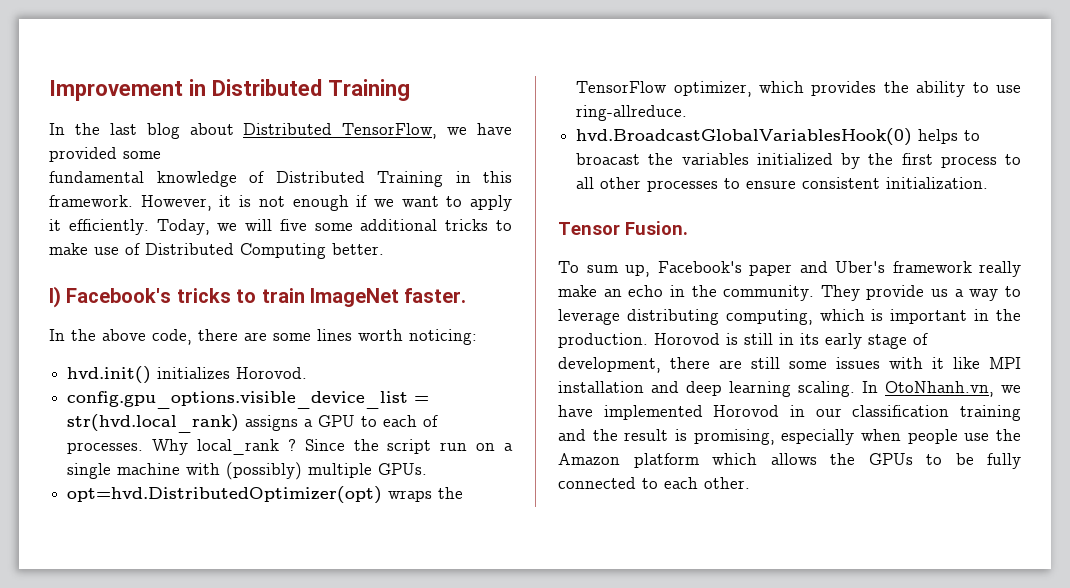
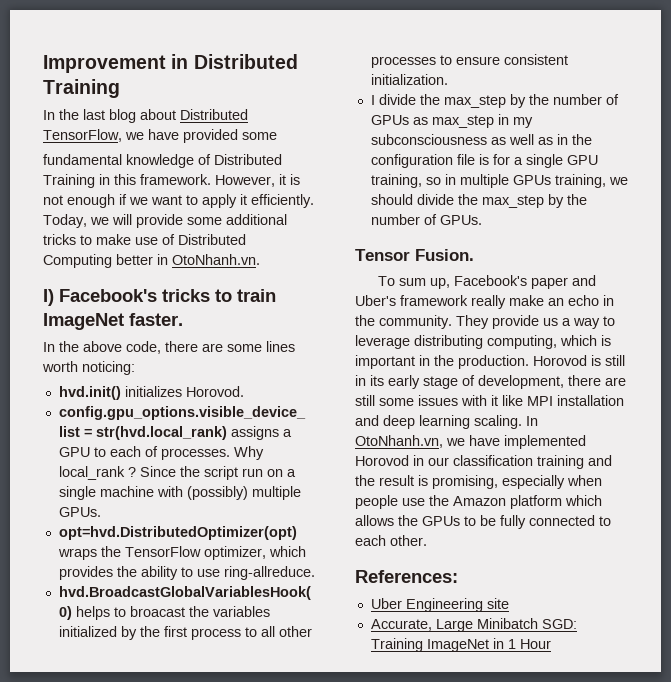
- Today, we will five some additional tricks to make use of Distributed Computing better.
+ Today, we will provide some additional tricks to make use of Distributed Computing better in OtoNhanh.vn.
+ I divide the max_step by the number of GPUs as max_step in my subconsciousness as well as in the configuration file is for a single GPU training, so in multiple GPUs training, we should divide the max_step by the number of GPUs.
+ References:
+ Uber Engineering site
+ Accurate, Large Minibatch SGD: Training ImageNet in 1 Hour

